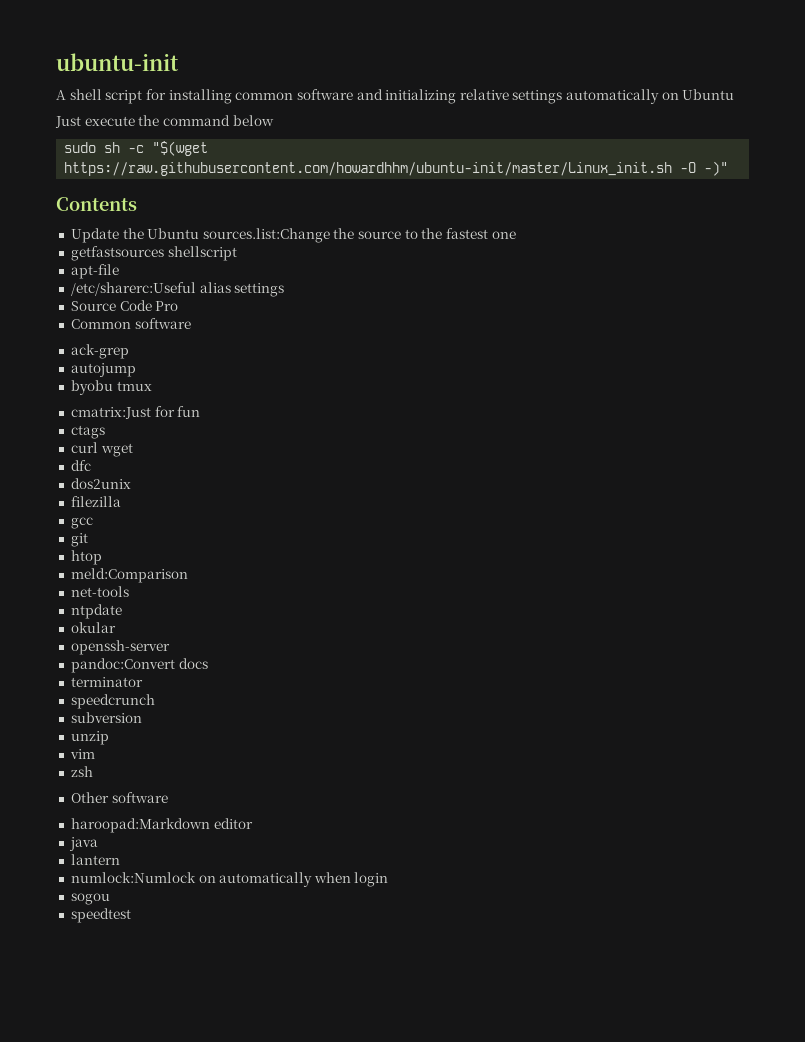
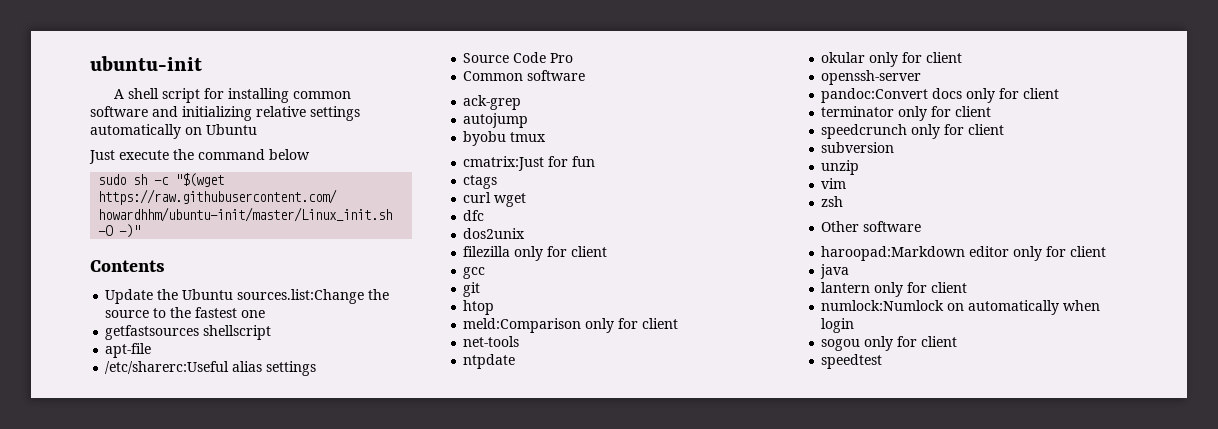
- filezilla
+ filezilla only for client
- meld:Comparison
+ meld:Comparison only for client
- okular
+ okular only for client
- pandoc:Convert docs
- terminator
- speedcrunch
+ pandoc:Convert docs only for client
+ terminator only for client
+ speedcrunch only for client
- haroopad:Markdown editor
+ haroopad:Markdown editor only for client
- lantern
+ lantern only for client
- sogou
+ sogou only for client

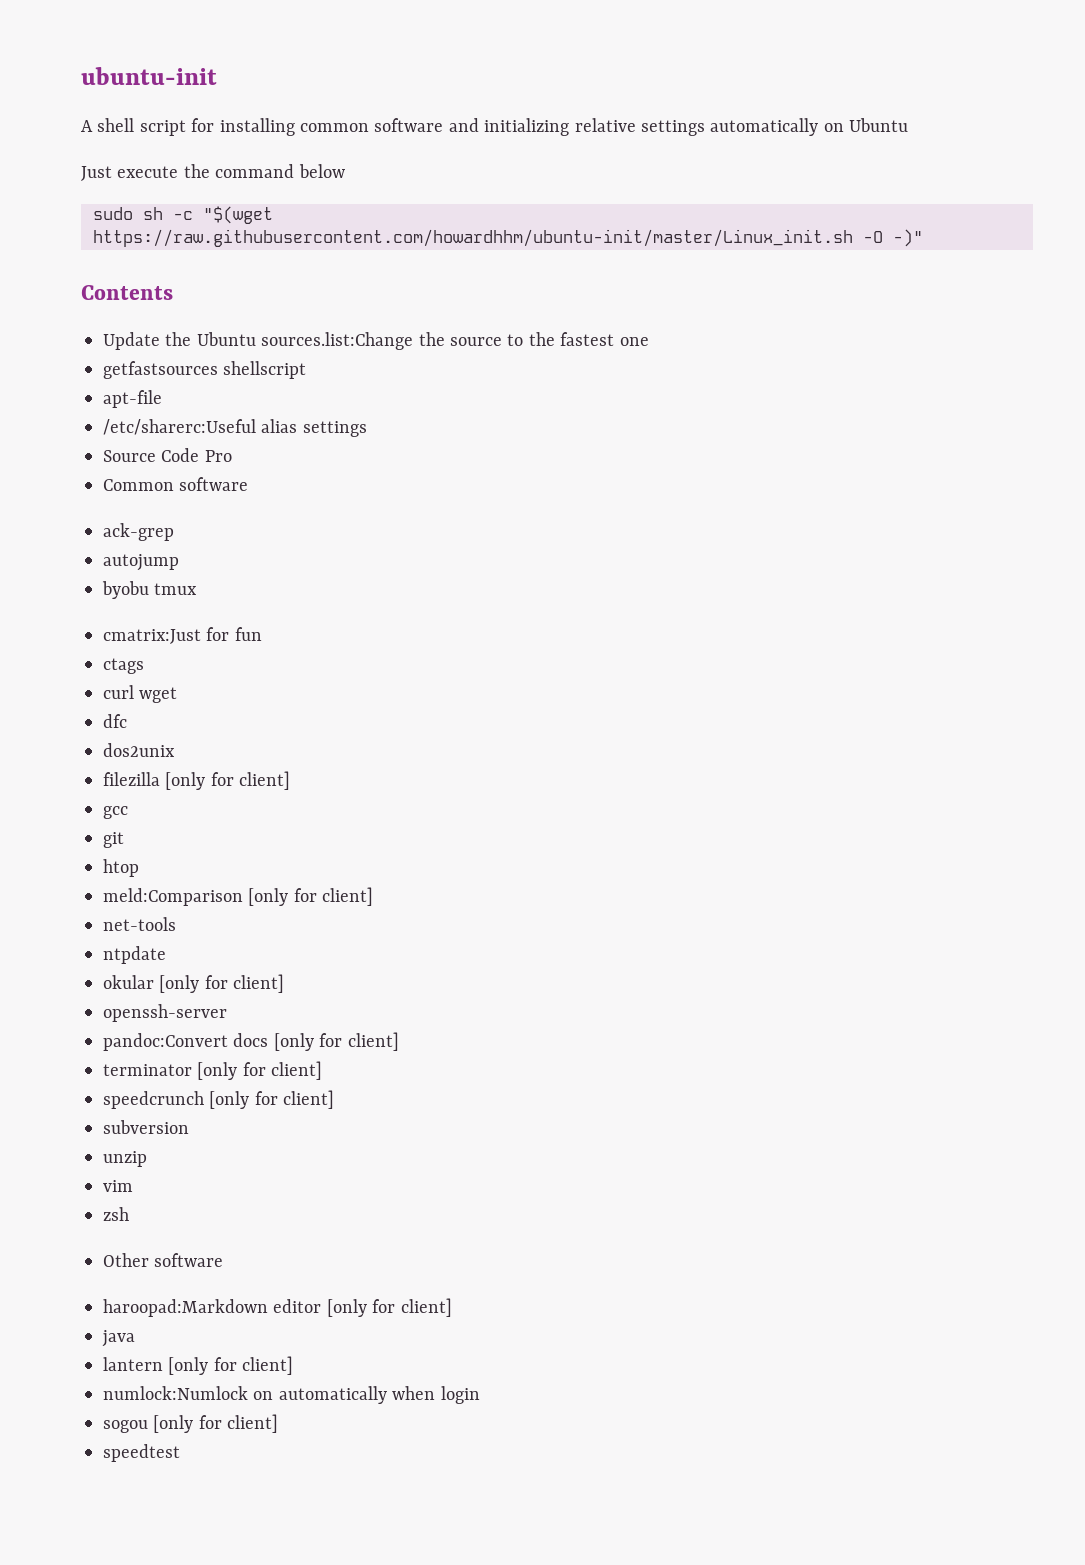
- filezilla only for client
+ filezilla [only for client]
- meld:Comparison only for client
+ meld:Comparison [only for client]
- okular only for client
+ okular [only for client]
- pandoc:Convert docs only for client
- terminator only for client
- speedcrunch only for client
+ pandoc:Convert docs [only for client]
+ terminator [only for client]
+ speedcrunch [only for client]
- haroopad:Markdown editor only for client
+ haroopad:Markdown editor [only for client]
- lantern only for client
+ lantern [only for client]
- sogou only for client
+ sogou [only for client]

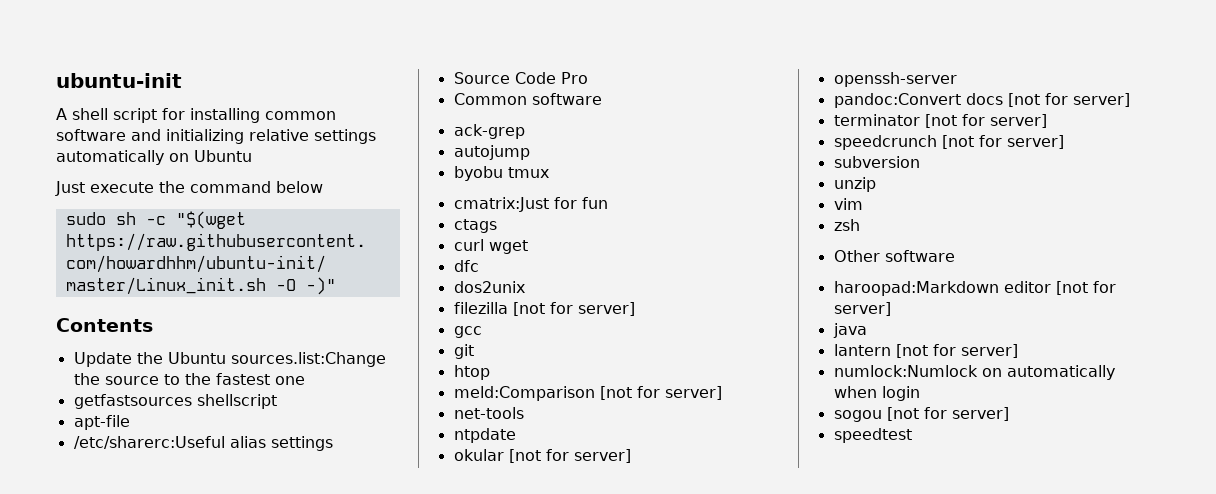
- filezilla [only for client]
+ filezilla [not for server]
- meld:Comparison [only for client]
+ meld:Comparison [not for server]
- okular [only for client]
+ okular [not for server]
- pandoc:Convert docs [only for client]
- terminator [only for client]
- speedcrunch [only for client]
+ pandoc:Convert docs [not for server]
+ terminator [not for server]
+ speedcrunch [not for server]
- haroopad:Markdown editor [only for client]
+ haroopad:Markdown editor [not for server]
- lantern [only for client]
+ lantern [not for server]
- sogou [only for client]
+ sogou [not for server]

